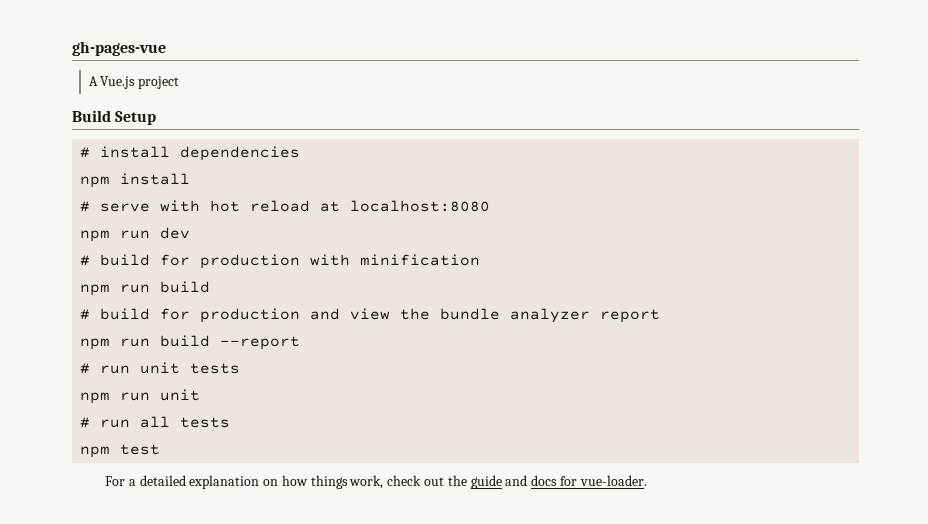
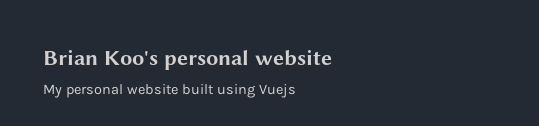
- gh-pages-vue
- A Vue.js project
- Build Setup
- # install dependencies
- npm install
- # serve with hot reload at localhost:8080
- npm run dev
- # build for production with minification
- npm run build
- # build for production and view the bundle analyzer report
- npm run build --report
- # run unit tests
- npm run unit
- # run all tests
- npm test
- For a detailed explanation on how things work, check out the guide and docs for vue-loader.
+ Brian Koo's personal website
+ My personal website built using Vuejs

